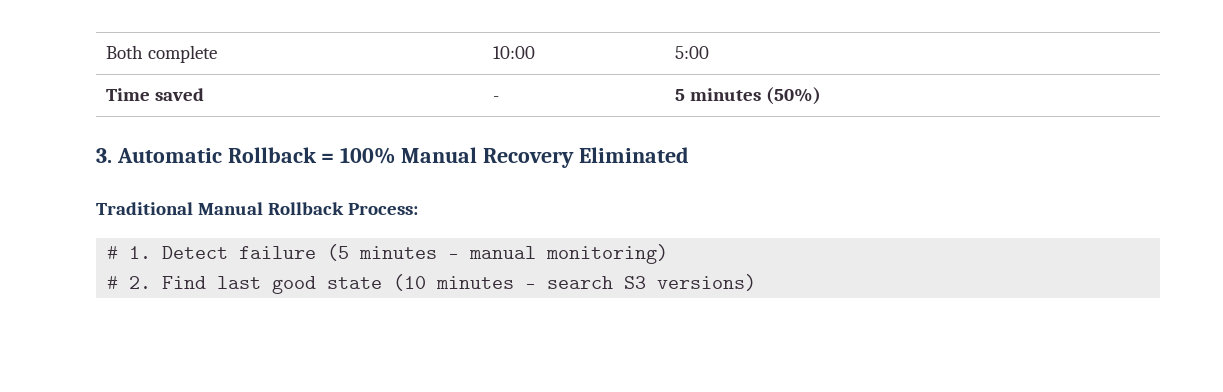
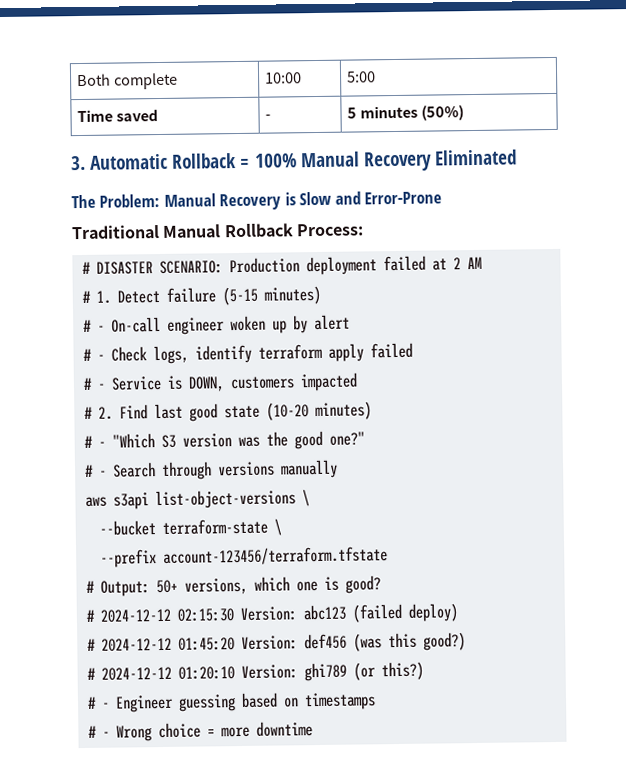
+ The Problem: Manual Recovery is Slow and Error-Prone
  Traditional Manual Rollback Process:
- # 1. Detect failure (5 minutes - manual monitoring)
+ # DISASTER SCENARIO: Production deployment failed at 2 AM
+ # 1. Detect failure (5-15 minutes)
+ # - On-call engineer woken up by alert
+ # - Check logs, identify terraform apply failed
+ # - Service is DOWN, customers impacted
- # 2. Find last good state (10 minutes - search S3 versions)
+ # 2. Find last good state (10-20 minutes)
+ # - "Which S3 version was the good one?"
+ # - Search through versions manually
+ aws s3api list-object-versions \
+ --bucket terraform-state \
+ --prefix account-123456/terraform.tfstate
+ # Output: 50+ versions, which one is good?
+ # 2024-12-12 02:15:30 Version: abc123 (failed deploy)
+ # 2024-12-12 01:45:20 Version: def456 (was this good?)
+ # 2024-12-12 01:20:10 Version: ghi789 (or this?)
+ # - Engineer guessing based on timestamps
+ # - Wrong choice = more downtime

